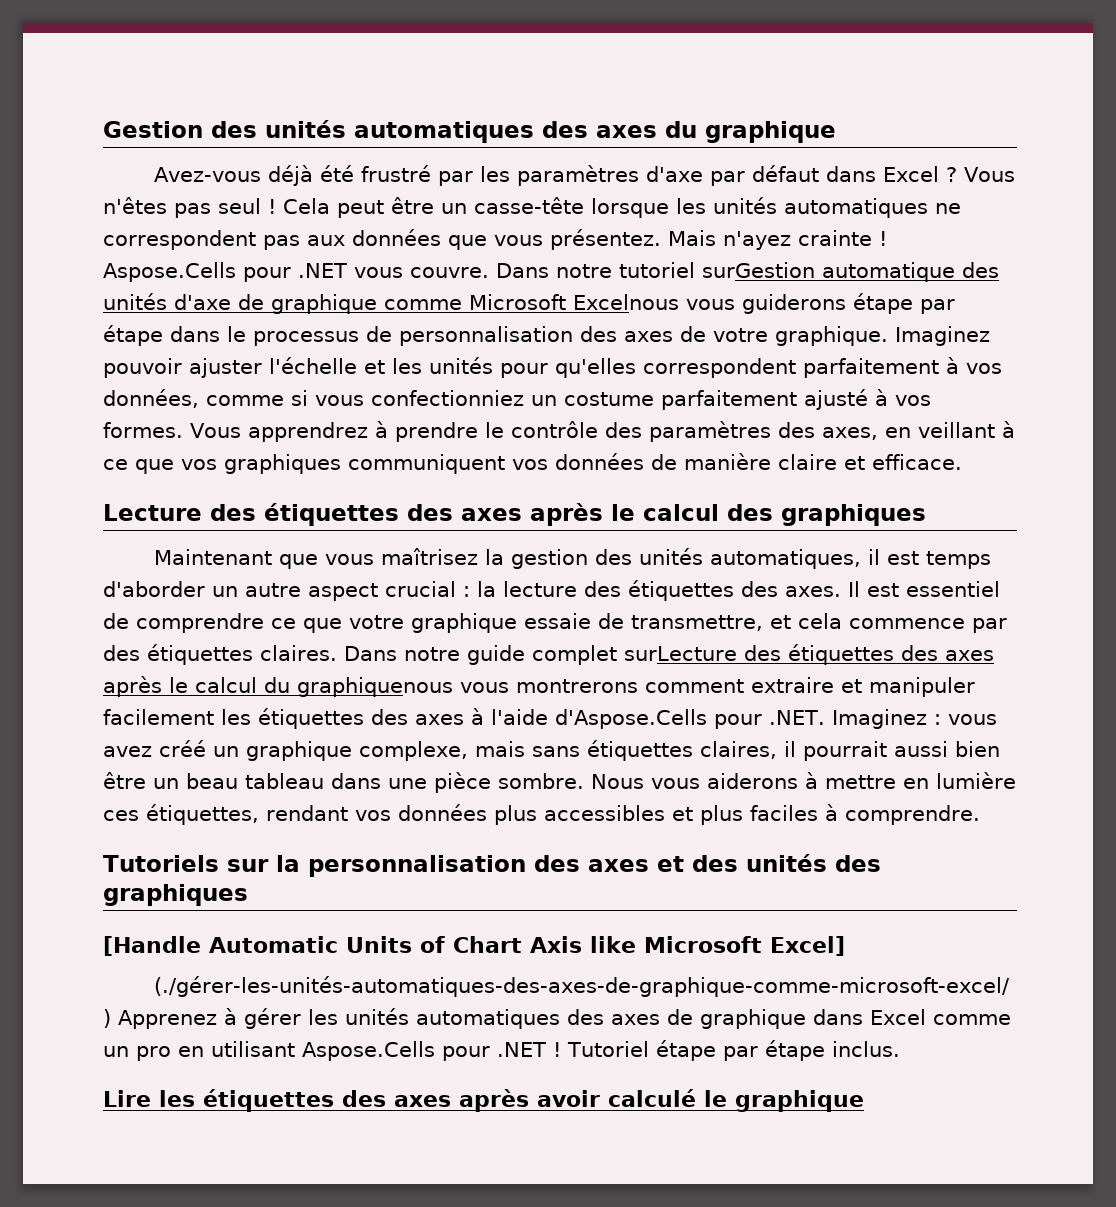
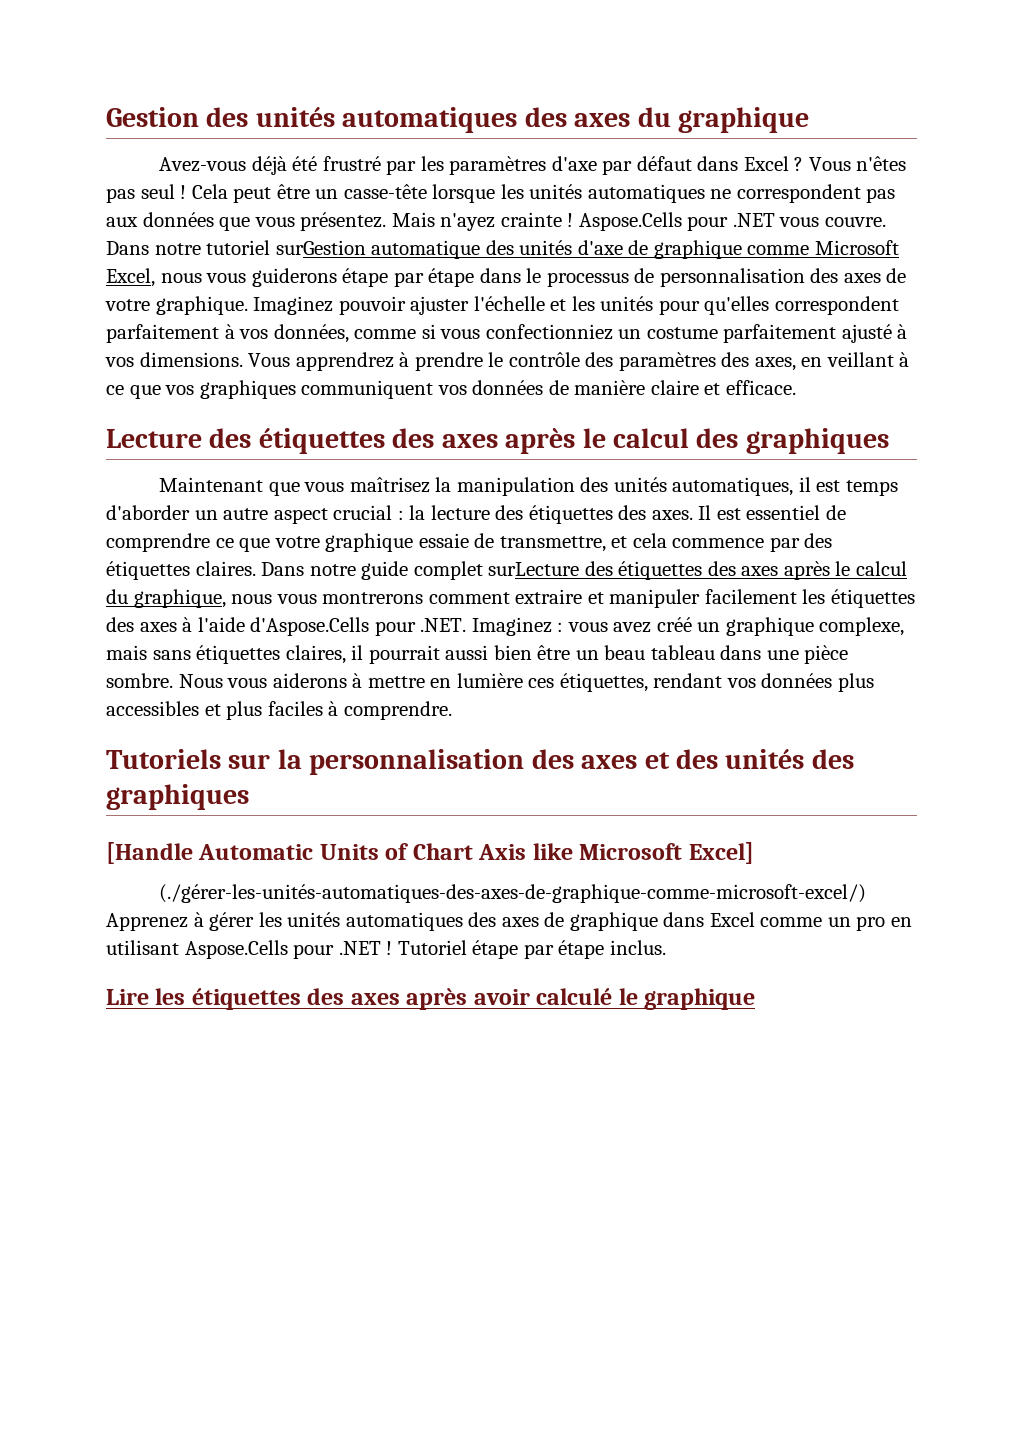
- Dans notre tutoriel surGestion automatique des unités d'axe de graphique comme Microsoft Excelnous vous guiderons étape par étape dans le processus de personnalisation des axes de votre graphique.
+ Dans notre tutoriel surGestion automatique des unités d'axe de graphique comme Microsoft Excel, nous vous guiderons étape par étape dans le processus de personnalisation des axes de votre graphique.
- Imaginez pouvoir ajuster l'échelle et les unités pour qu'elles correspondent parfaitement à vos données, comme si vous confectionniez un costume parfaitement ajusté à vos formes.
+ Imaginez pouvoir ajuster l'échelle et les unités pour qu'elles correspondent parfaitement à vos données, comme si vous confectionniez un costume parfaitement ajusté à vos dimensions.
- Maintenant que vous maîtrisez la gestion des unités automatiques, il est temps d'aborder un autre aspect crucial : la lecture des étiquettes des axes.
+ Maintenant que vous maîtrisez la manipulation des unités automatiques, il est temps d'aborder un autre aspect crucial : la lecture des étiquettes des axes.
- Dans notre guide complet surLecture des étiquettes des axes après le calcul du graphiquenous vous montrerons comment extraire et manipuler facilement les étiquettes des axes à l'aide d'Aspose.Cells pour .NET. Imaginez : vous avez créé un graphique complexe, mais sans étiquettes claires, il pourrait aussi bien être un beau tableau dans une pièce sombre.
+ Dans notre guide complet surLecture des étiquettes des axes après le calcul du graphique, nous vous montrerons comment extraire et manipuler facilement les étiquettes des axes à l'aide d'Aspose.Cells pour .NET. Imaginez : vous avez créé un graphique complexe, mais sans étiquettes claires, il pourrait aussi bien être un beau tableau dans une pièce sombre.

